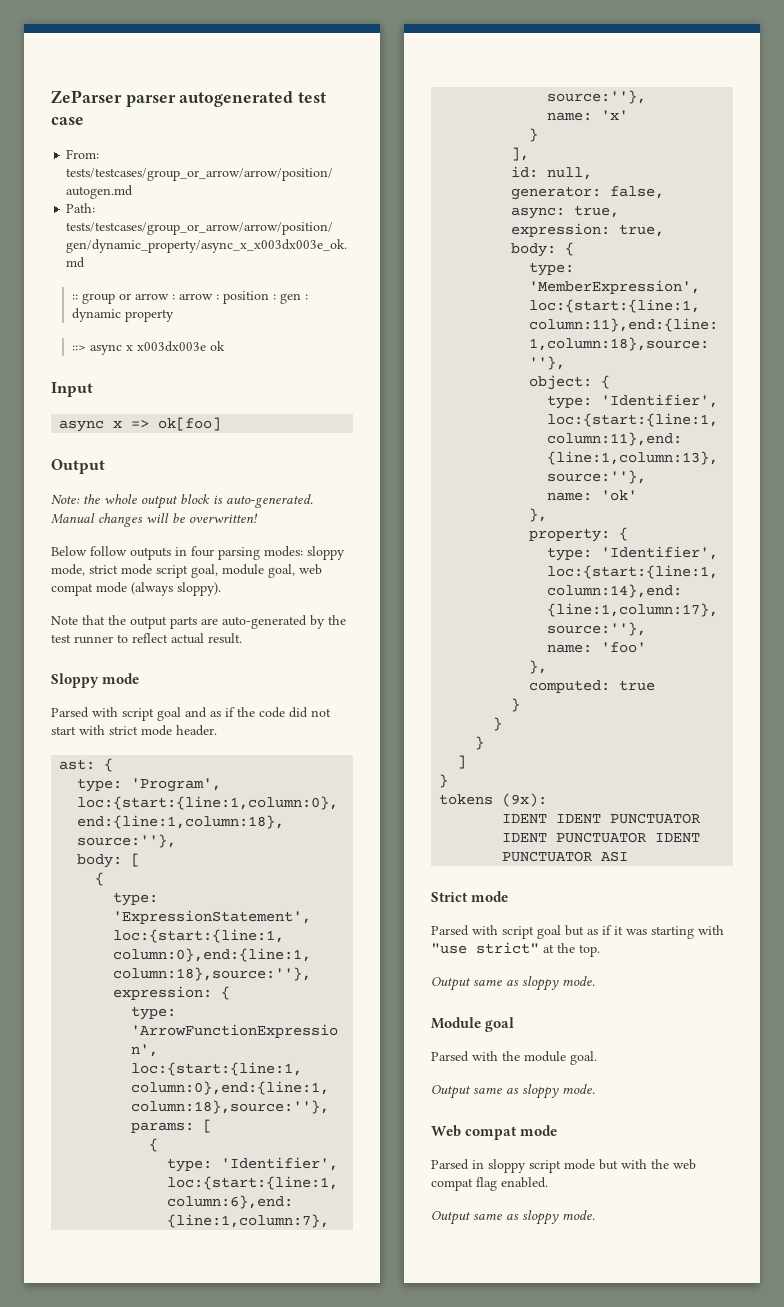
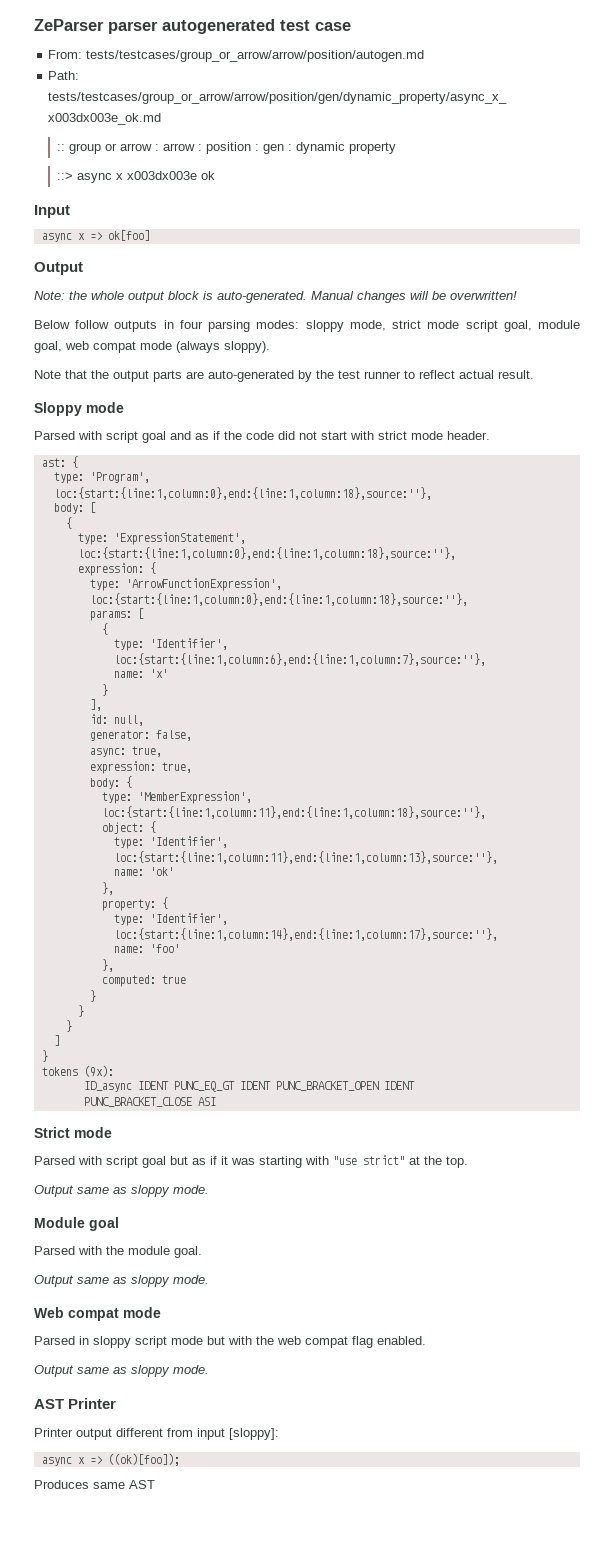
- IDENT IDENT PUNCTUATOR IDENT PUNCTUATOR IDENT PUNCTUATOR ASI
+ ID_async IDENT PUNC_EQ_GT IDENT PUNC_BRACKET_OPEN IDENT
+ PUNC_BRACKET_CLOSE ASI
+ AST Printer
+ Printer output different from input [sloppy]:
+ async x => ((ok)[foo]);
+ Produces same AST

